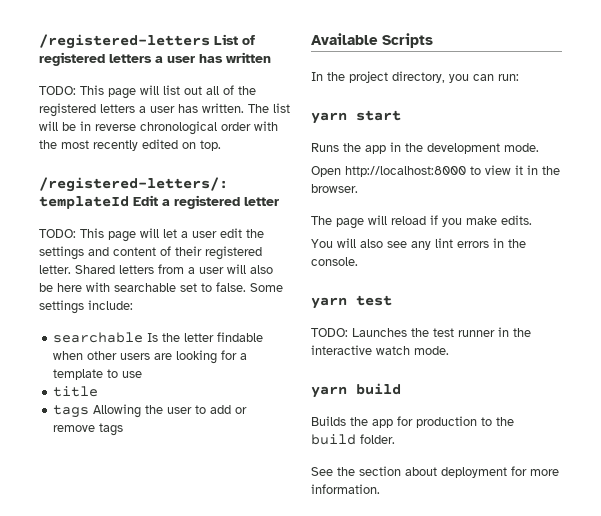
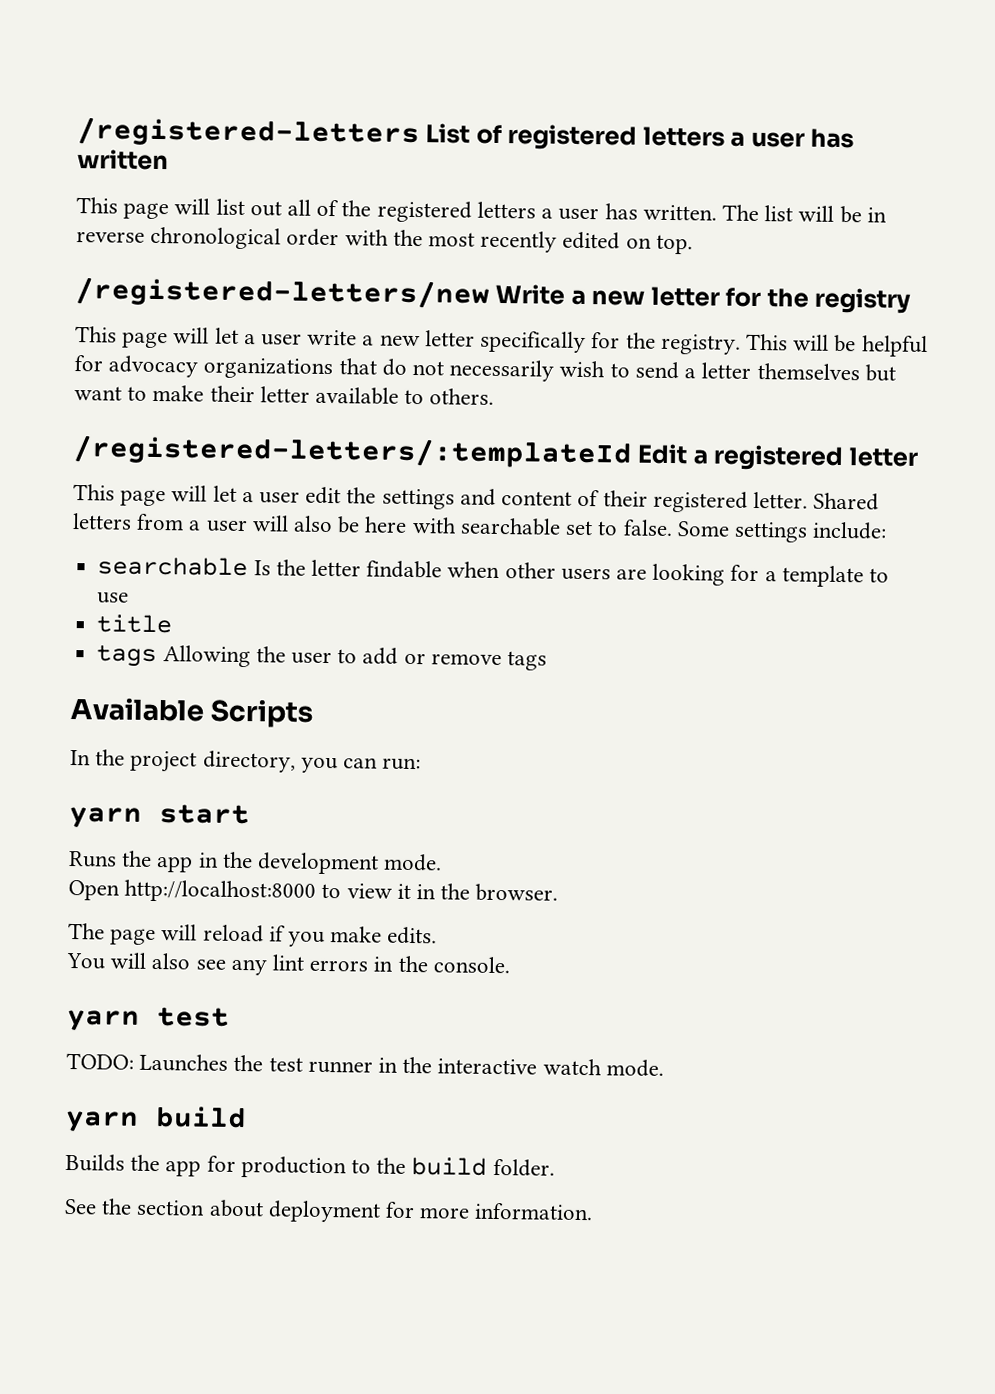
- TODO: This page will list out all of the registered letters a user has written.
+ This page will list out all of the registered letters a user has written.
+ /registered-letters/new Write a new letter for the registry
+ This page will let a user write a new letter specifically for the registry. This will be helpful for advocacy organizations that do not necessarily wish to send a letter themselves but want to make their letter available to others.
- TODO: This page will let a user edit the settings and content of their registered letter.
+ This page will let a user edit the settings and content of their registered letter.

